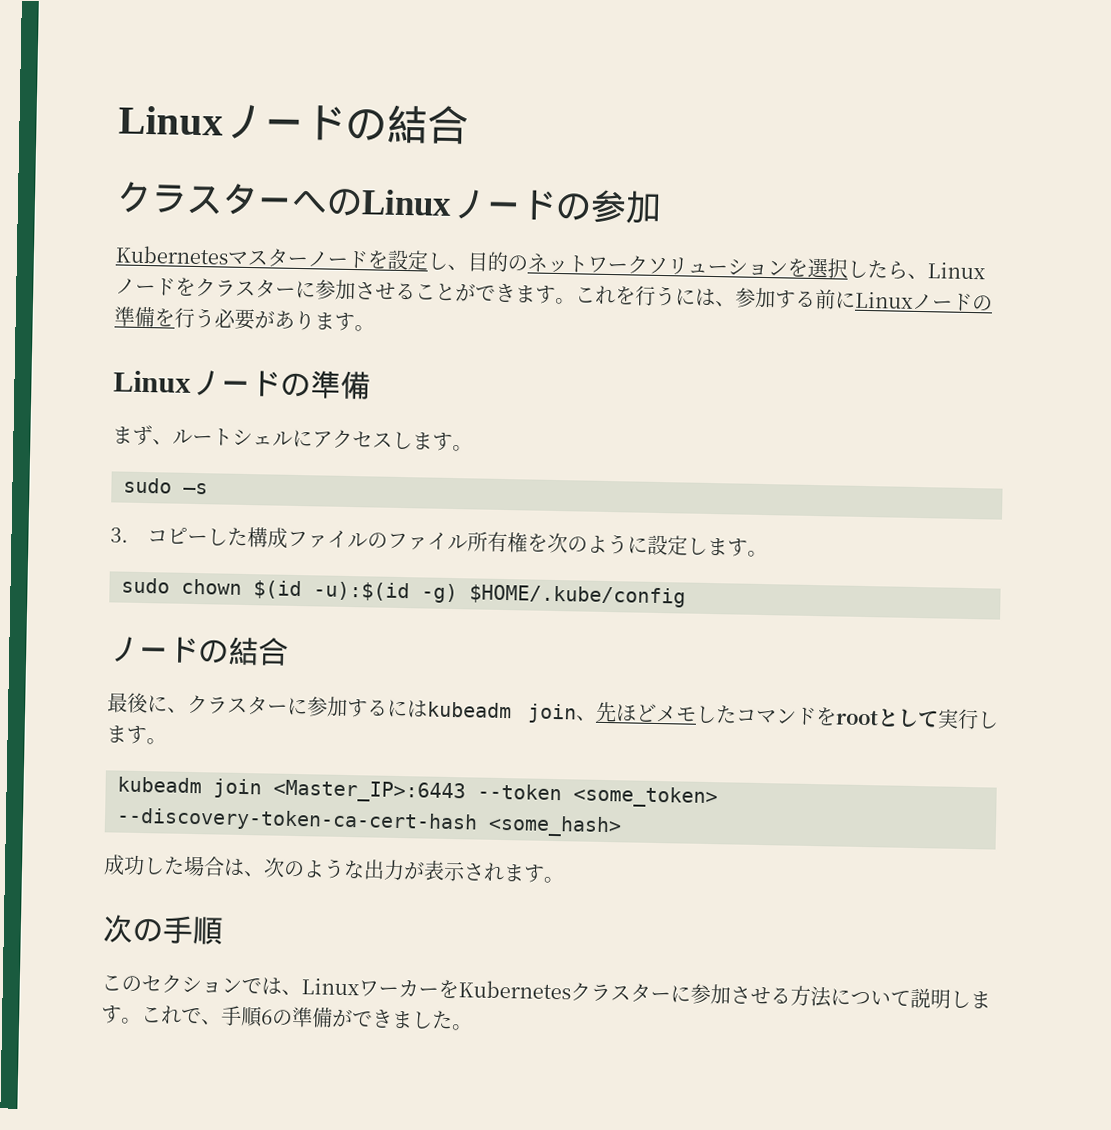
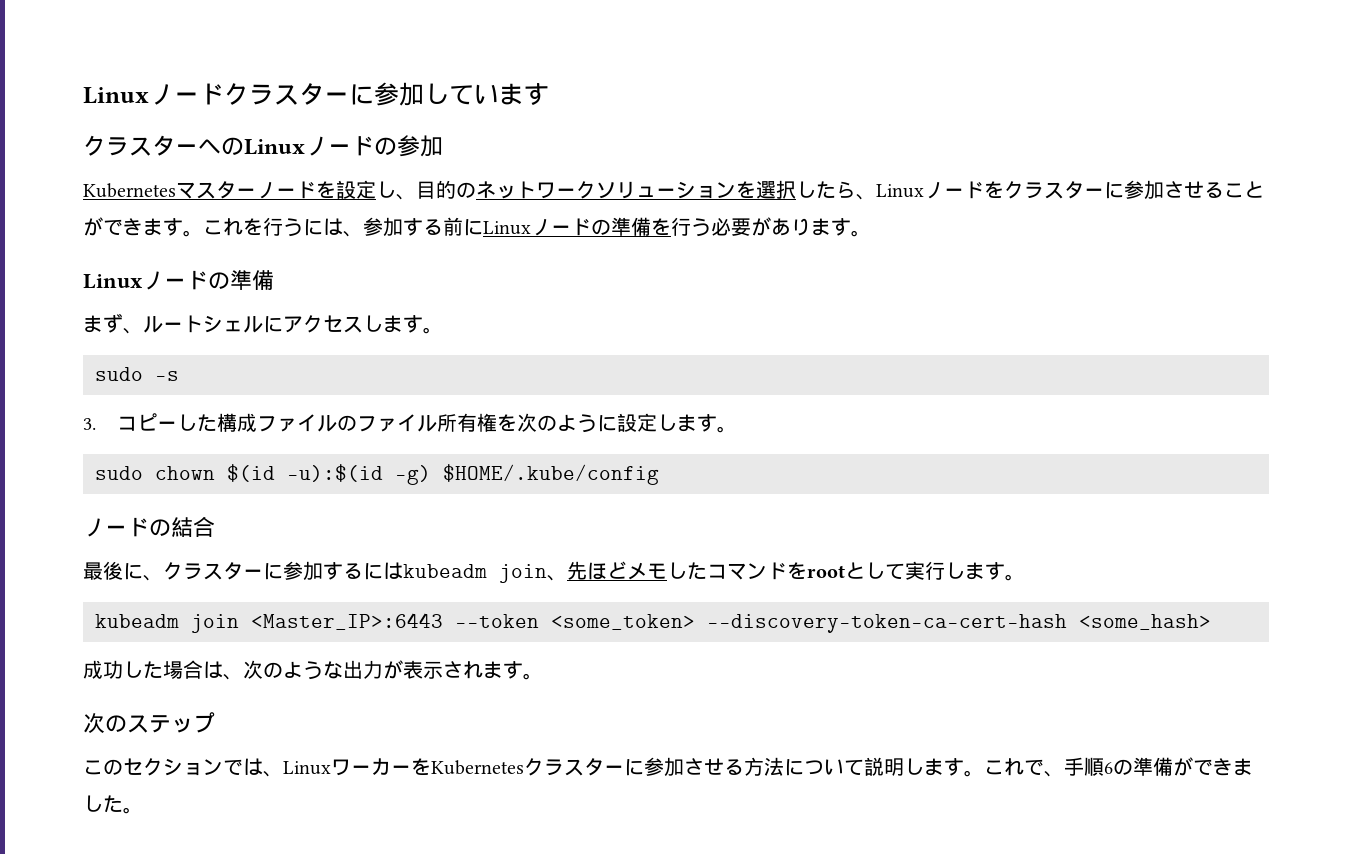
- Linuxノードの結合
+ Linuxノードクラスターに参加しています
- 次の手順
+ 次のステップ

